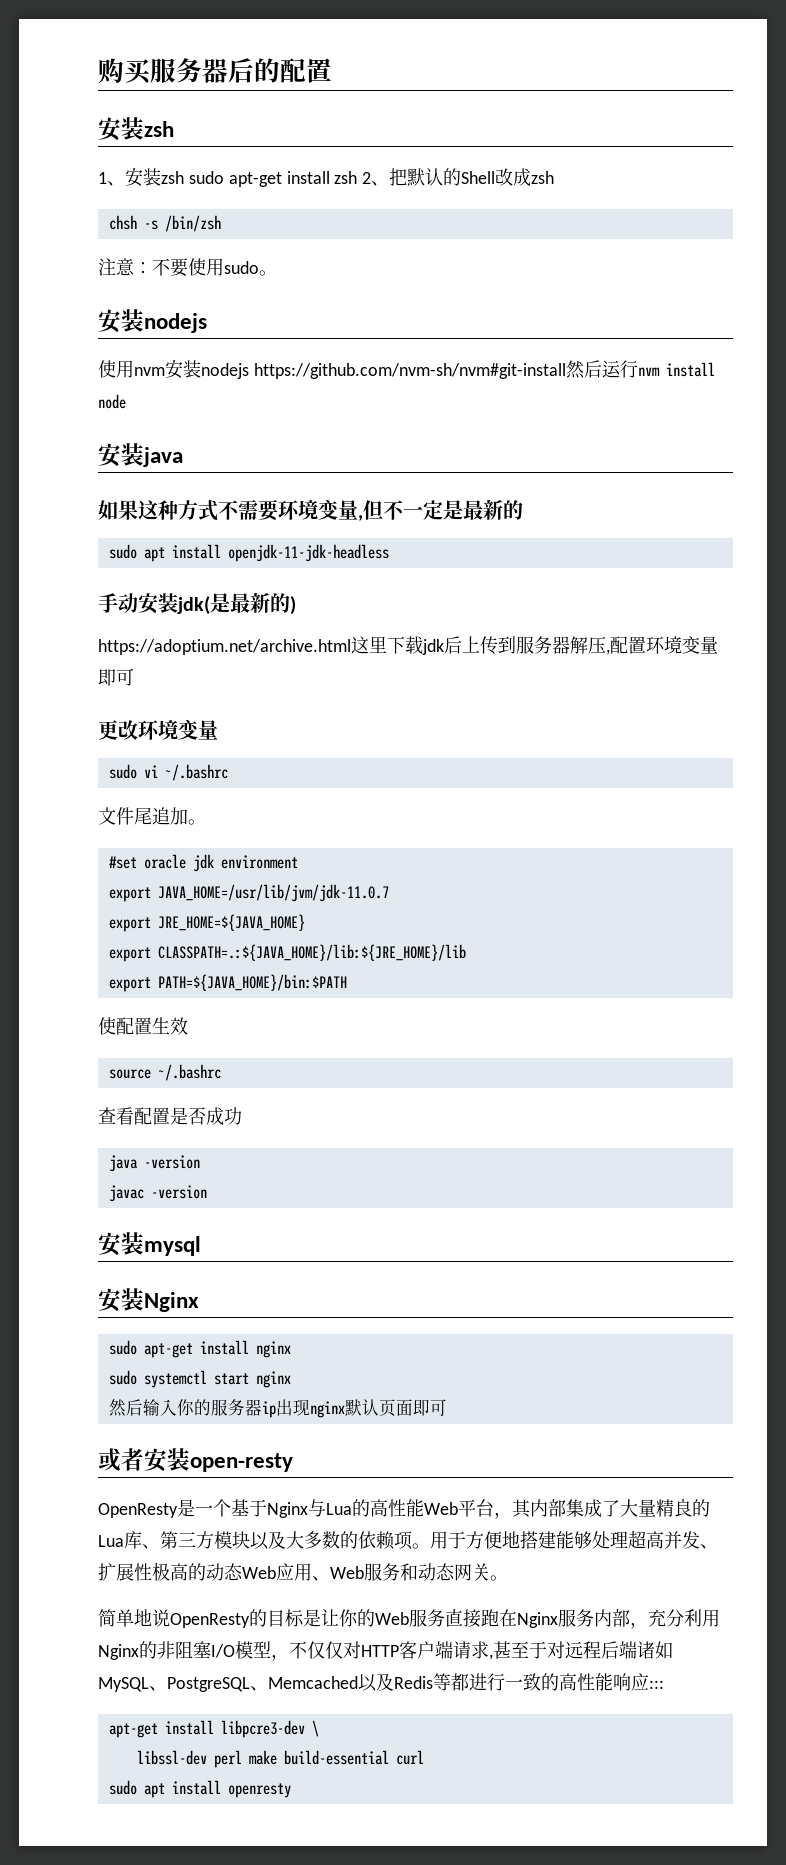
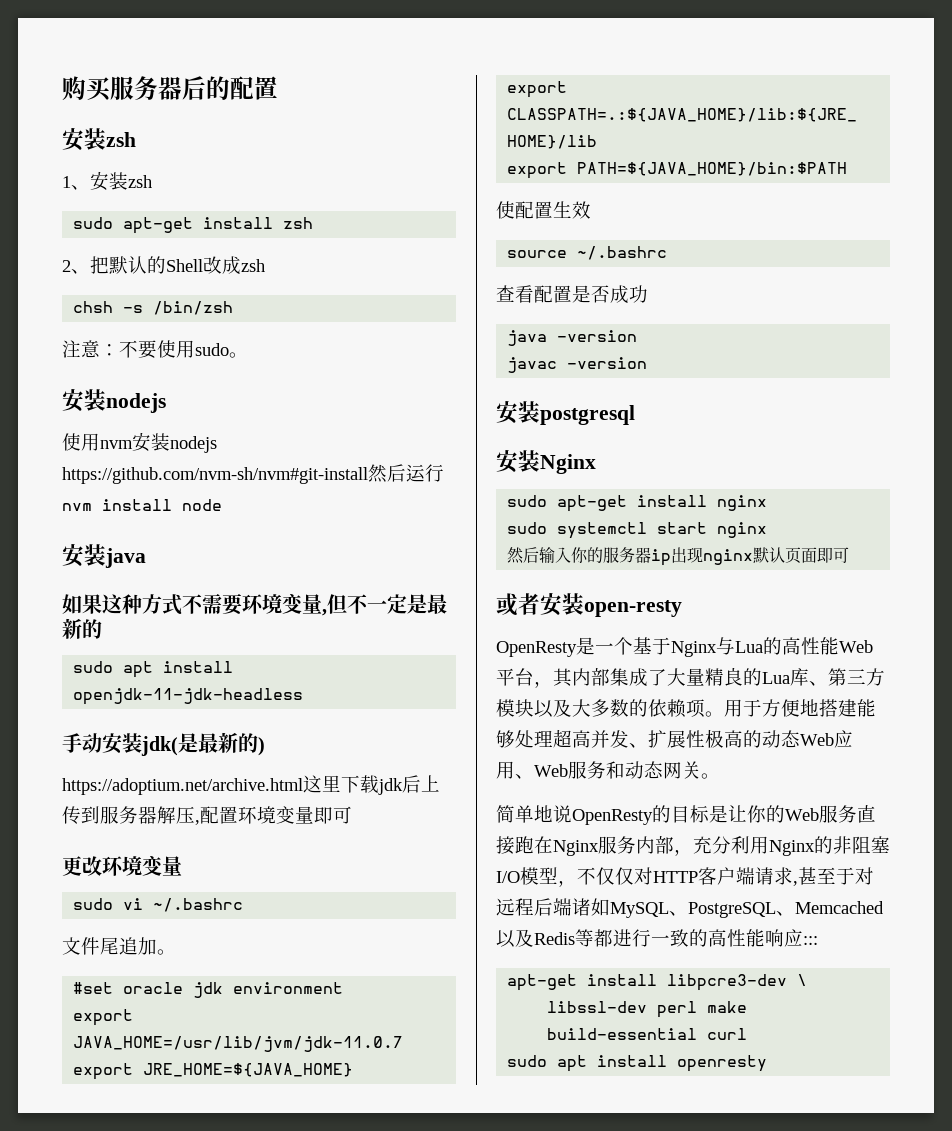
- 1、安装zsh sudo apt-get install zsh 2、把默认的Shell改成zsh
+ 1、安装zsh
+ sudo apt-get install zsh
+ 2、把默认的Shell改成zsh
- 安装mysql
+ 安装postgresql

